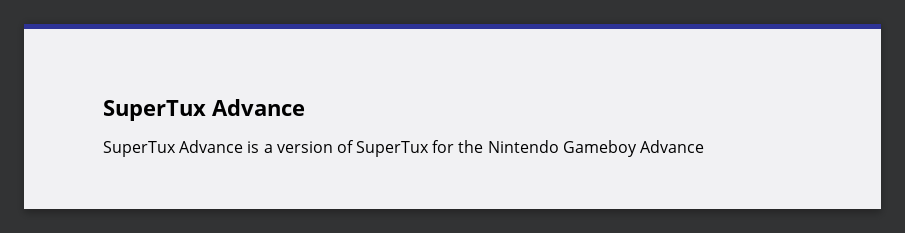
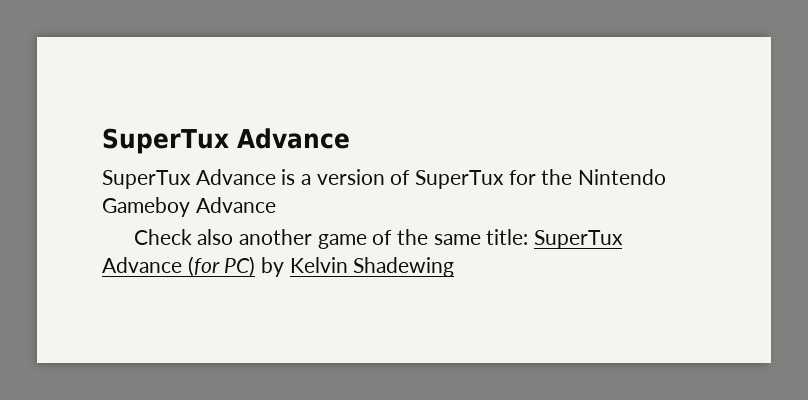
+ Check also another game of the same title: SuperTux Advance (for PC) by Kelvin Shadewing

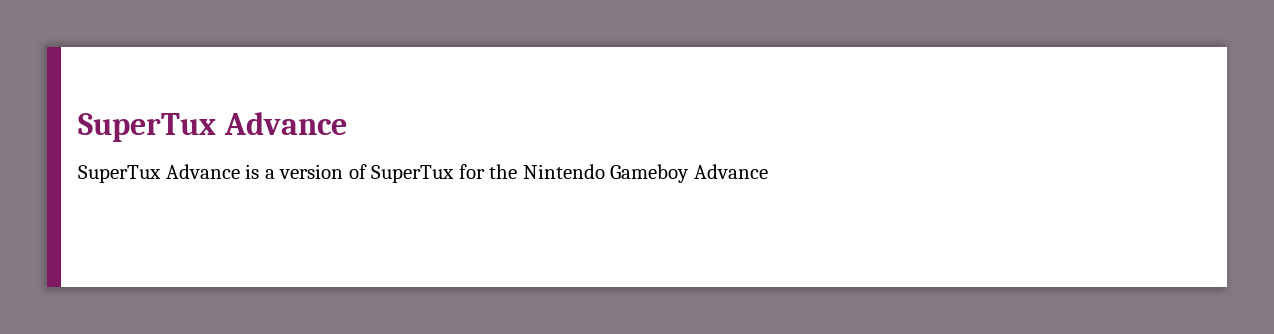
- Check also another game of the same title: SuperTux Advance (for PC) by Kelvin Shadewing

